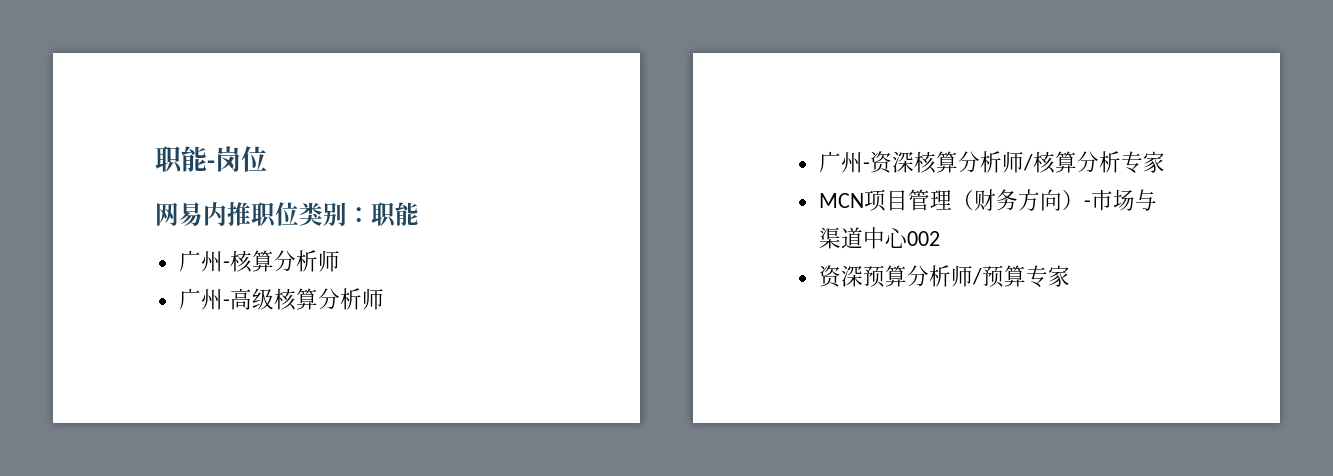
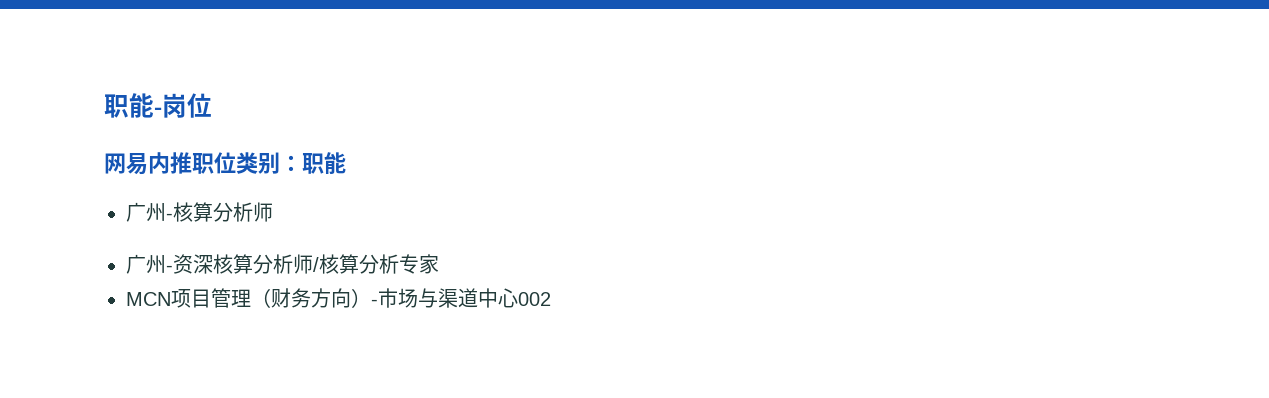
- 广州-高级核算分析师
- 资深预算分析师/预算专家

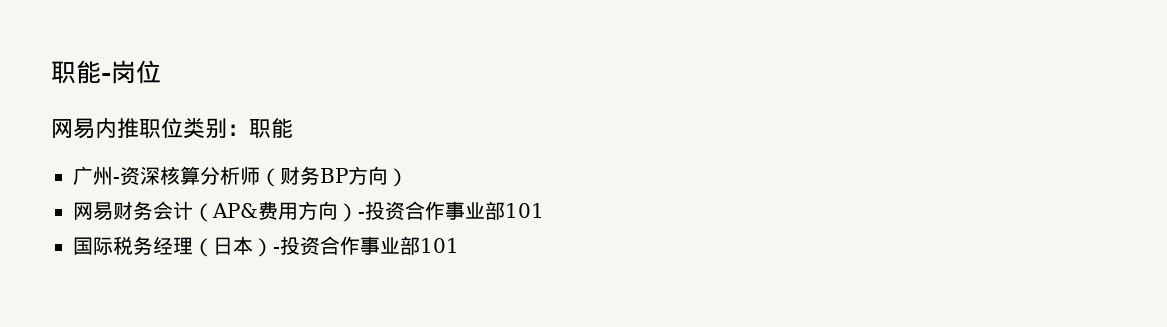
- 广州-核算分析师
- 广州-资深核算分析师/核算分析专家
- MCN项目管理（财务方向）-市场与渠道中心002
+ 广州-资深核算分析师（财务BP方向）
+ 网易财务会计（AP&费用方向）-投资合作事业部101
+ 国际税务经理（日本）-投资合作事业部101

